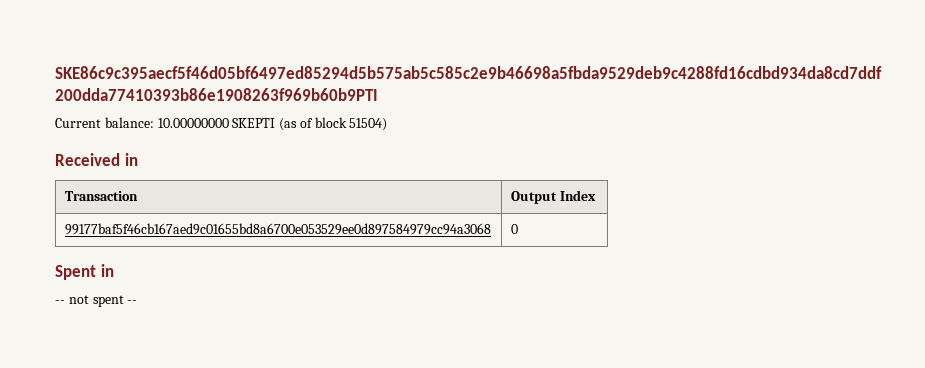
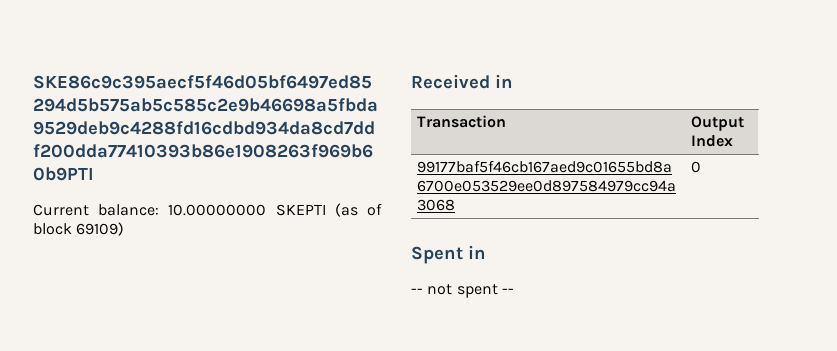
- Current balance: 10.00000000 SKEPTI (as of block 51504)
+ Current balance: 10.00000000 SKEPTI (as of block 69109)

